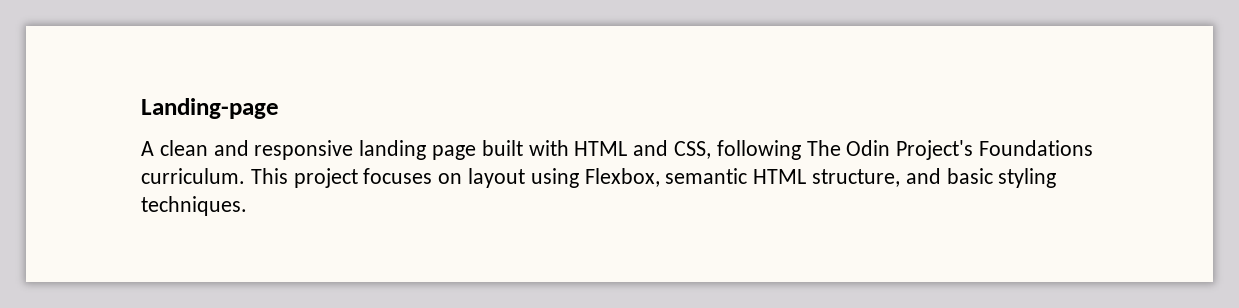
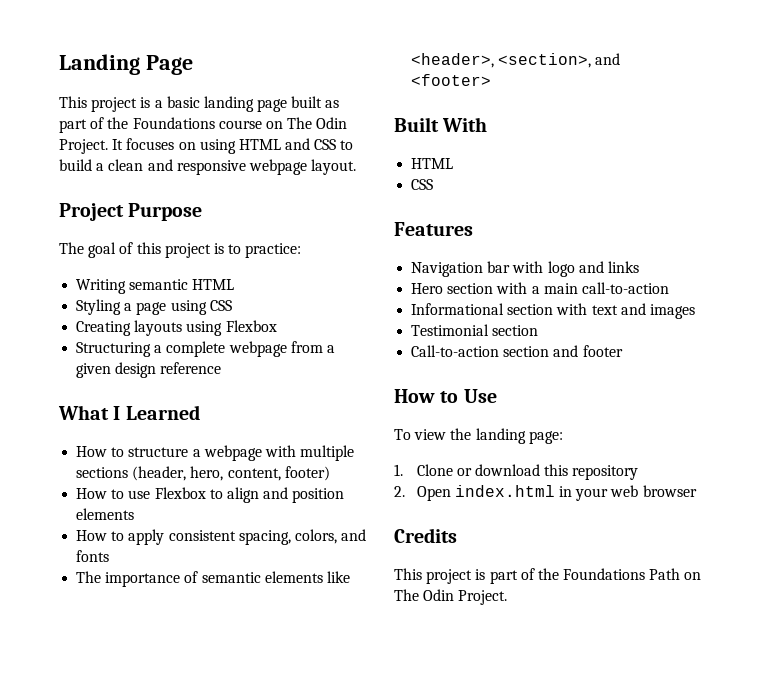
- Landing-page
- A clean and responsive landing page built with HTML and CSS, following The Odin Project's Foundations curriculum. This project focuses on layout using Flexbox, semantic HTML structure, and basic styling techniques.
+ Landing Page
+ This project is a basic landing page built as part of the Foundations course on The Odin Project. It focuses on using HTML and CSS to build a clean and responsive webpage layout.
+ Project Purpose
+ The goal of this project is to practice:
+ Writing semantic HTML
+ Styling a page using CSS
+ Creating layouts using Flexbox
+ Structuring a complete webpage from a given design reference
+ What I Learned
+ How to structure a webpage with multiple sections (header, hero, content, footer)
+ How to use Flexbox to align and position elements
+ How to apply consistent spacing, colors, and fonts
+ The importance of semantic elements like <header>, <section>, and <footer>
+ Built With
+ HTML
+ CSS
+ Features
+ Navigation bar with logo and links
+ Hero section with a main call-to-action
+ Informational section with text and images
+ Testimonial section
+ Call-to-action section and footer
+ How to Use
+ To view the landing page:
+ 1. Clone or download this repository
+ 2. Open index.html in your web browser
+ Credits
+ This project is part of the Foundations Path on The Odin Project.

